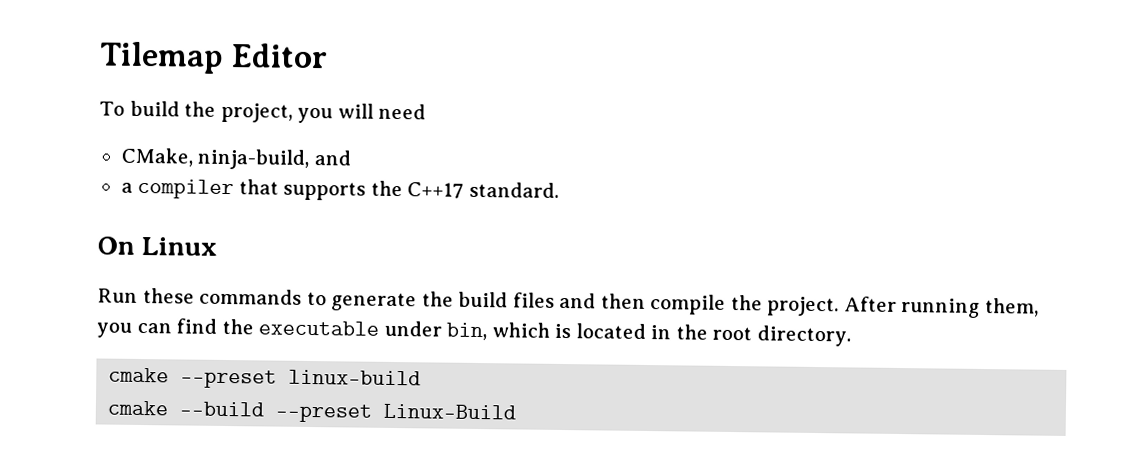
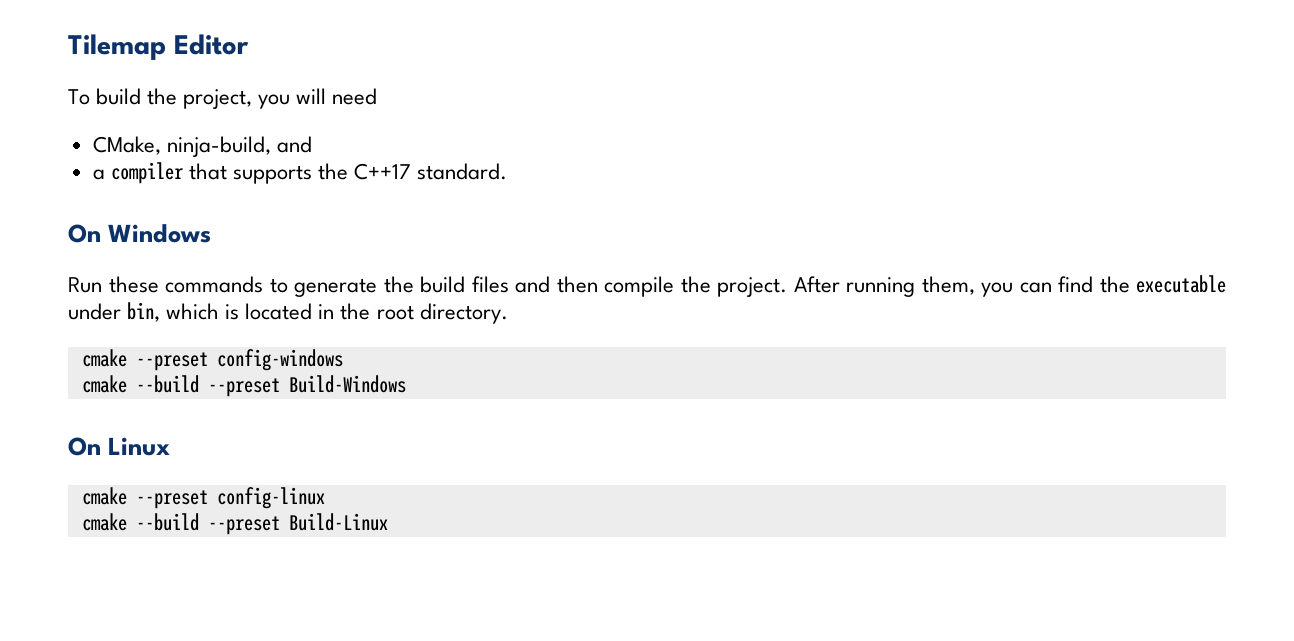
- On Linux
+ On Windows
- cmake --preset linux-build
- cmake --build --preset Linux-Build
+ cmake --preset config-windows
+ cmake --build --preset Build-Windows
+ On Linux
+ cmake --preset config-linux
+ cmake --build --preset Build-Linux

